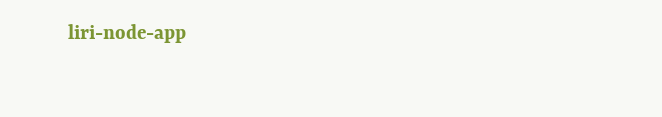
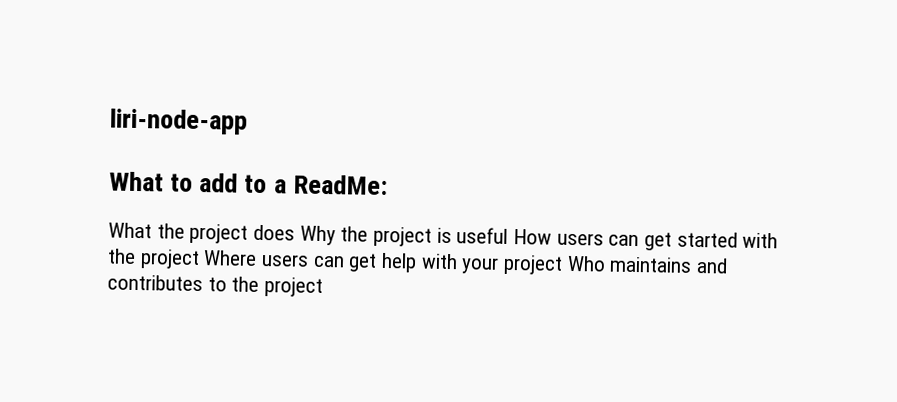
+ What to add to a ReadMe:
+ What the project does Why the project is useful How users can get started with the project Where users can get help with your project Who maintains and contributes to the project

